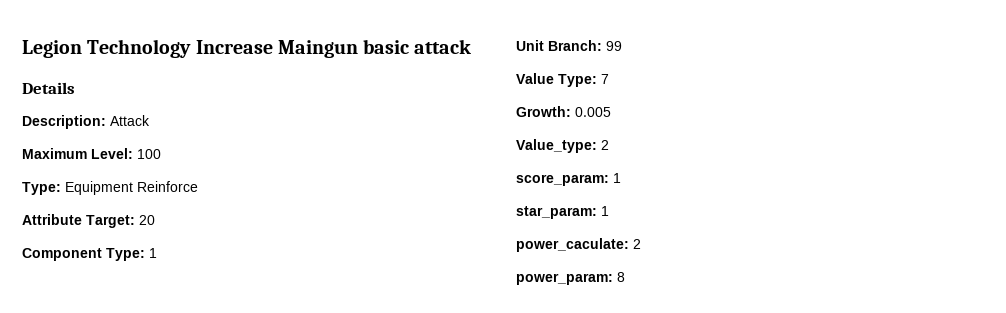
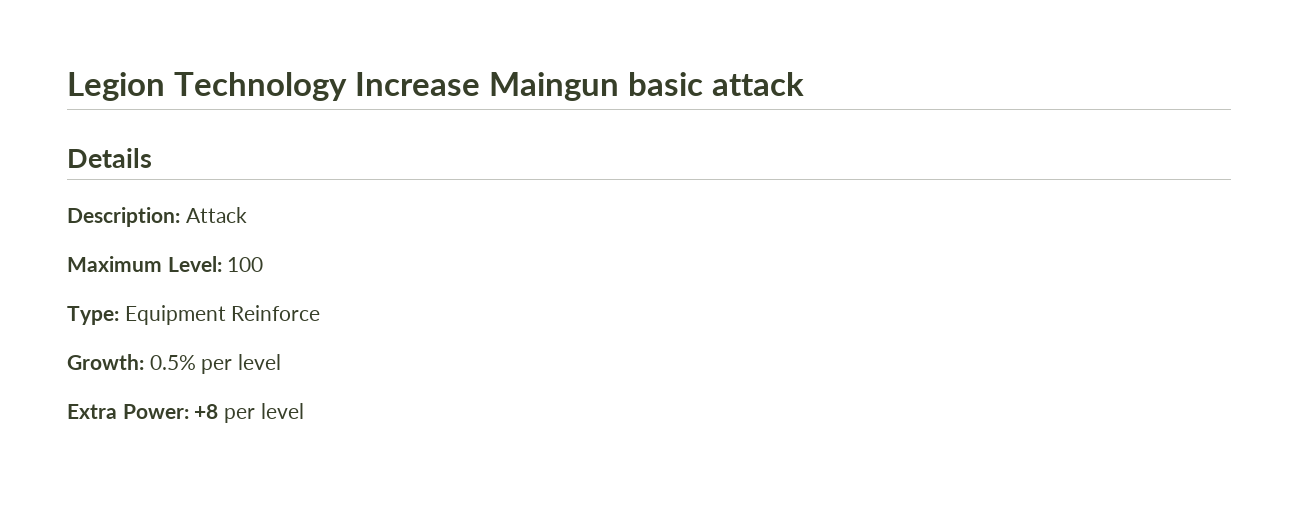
- Attribute Target: 20
- Component Type: 1
- Unit Branch: 99
- Value Type: 7
- Growth: 0.005
- Value_type: 2
- score_param: 1
- star_param: 1
- power_caculate: 2
- power_param: 8
+ Growth: 0.5% per level
+ Extra Power: +8 per level

